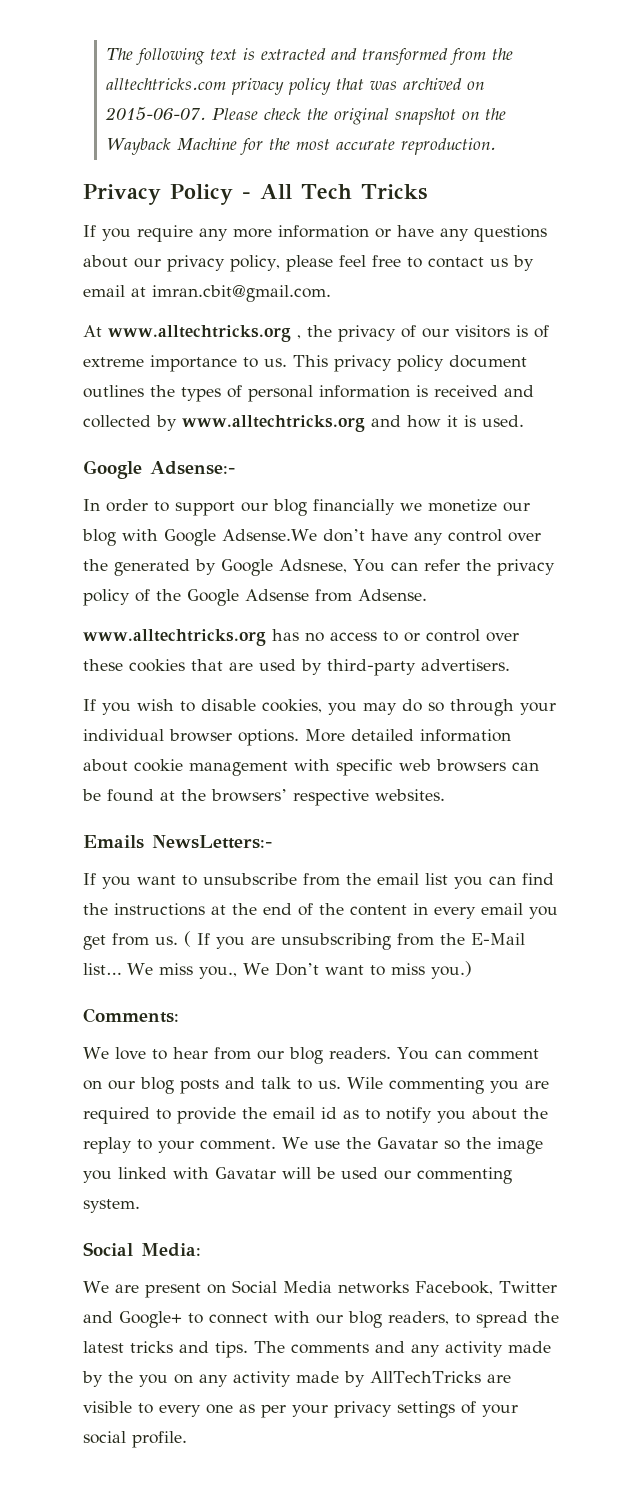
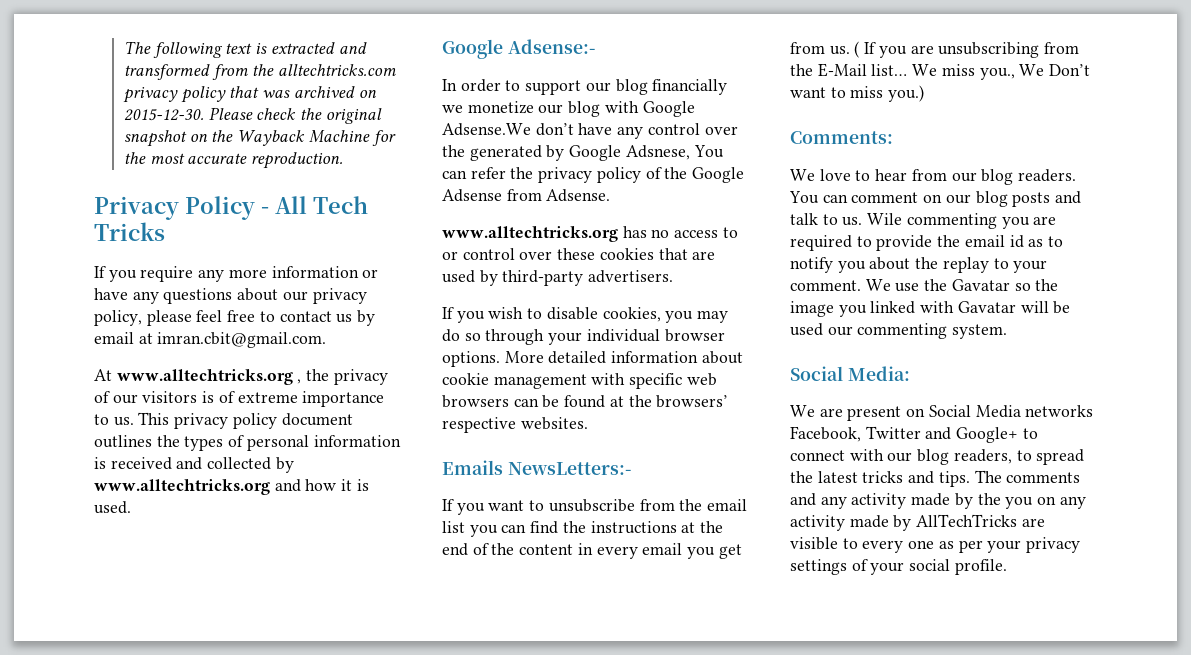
- The following text is extracted and transformed from the alltechtricks.com privacy policy that was archived on 2015-06-07.
+ The following text is extracted and transformed from the alltechtricks.com privacy policy that was archived on 2015-12-30.

